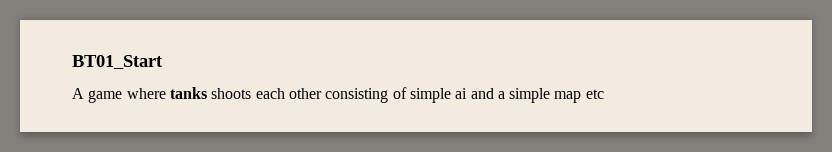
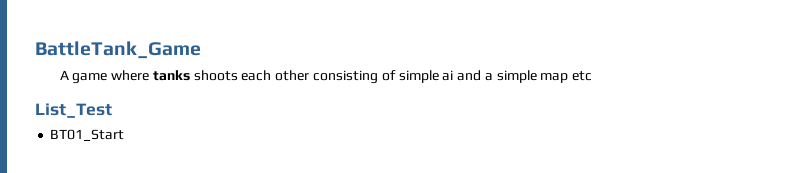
- BT01_Start
+ BattleTank_Game
+ List_Test
+ BT01_Start

